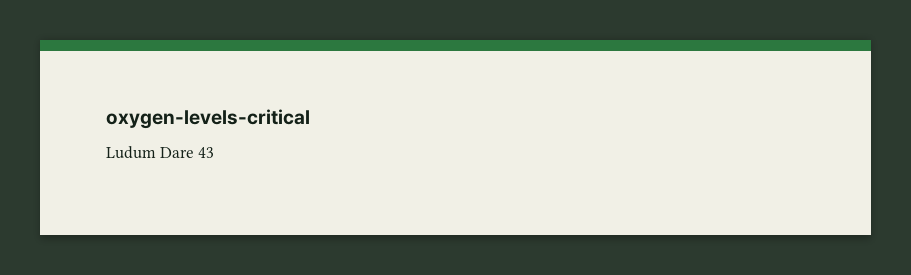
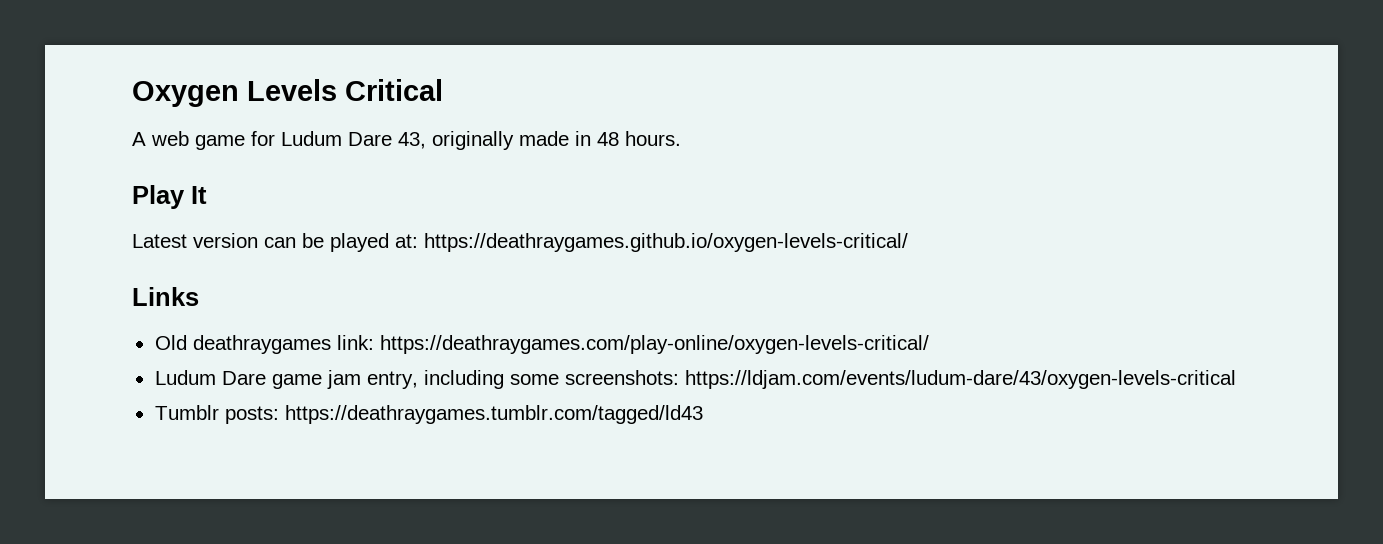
- oxygen-levels-critical
- Ludum Dare 43
+ Oxygen Levels Critical
+ A web game for Ludum Dare 43, originally made in 48 hours.
+ Play It
+ Latest version can be played at: https://deathraygames.github.io/oxygen-levels-critical/
+ Links
+ Old deathraygames link: https://deathraygames.com/play-online/oxygen-levels-critical/
+ Ludum Dare game jam entry, including some screenshots: https://ldjam.com/events/ludum-dare/43/oxygen-levels-critical
+ Tumblr posts: https://deathraygames.tumblr.com/tagged/ld43

